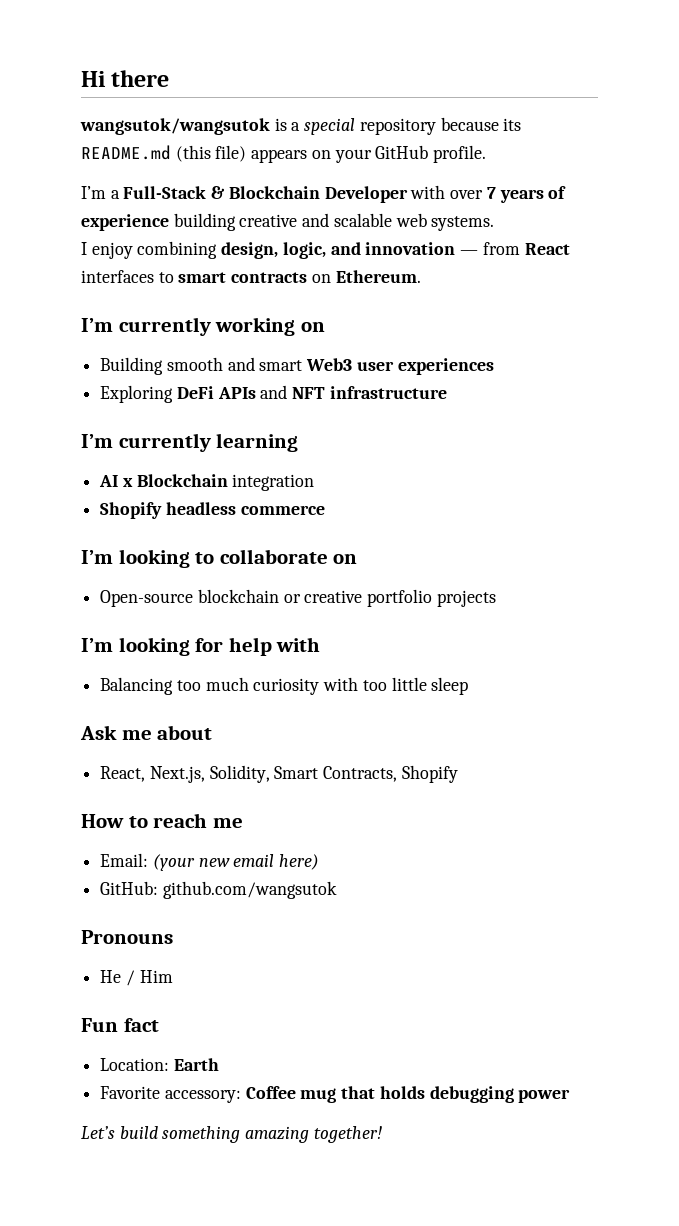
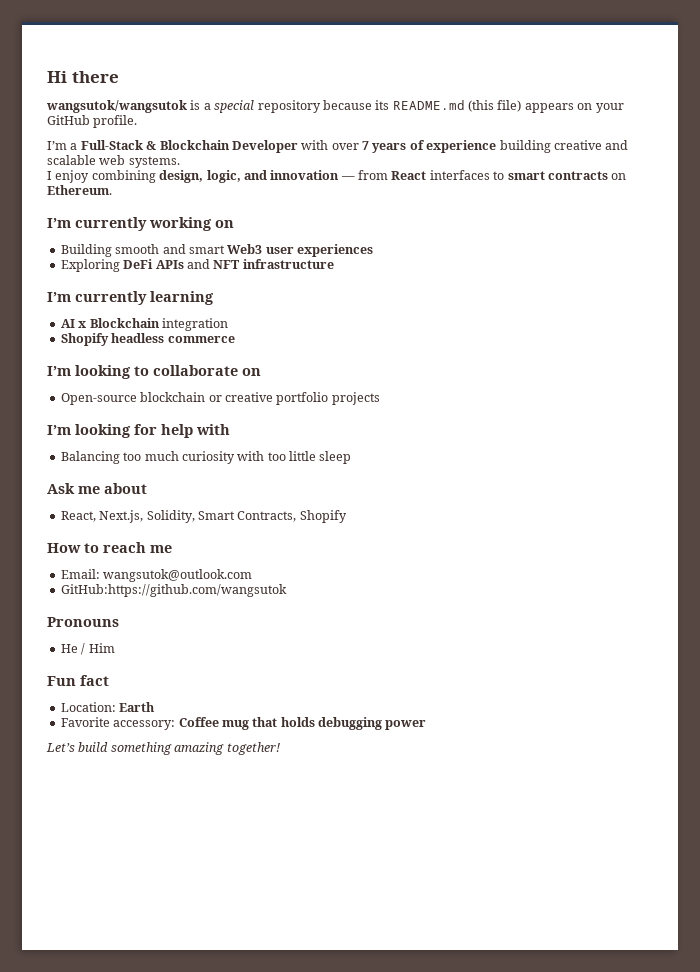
- Email: (your new email here)
- GitHub: github.com/wangsutok
+ Email: wangsutok@outlook.com
+ GitHub:https://github.com/wangsutok

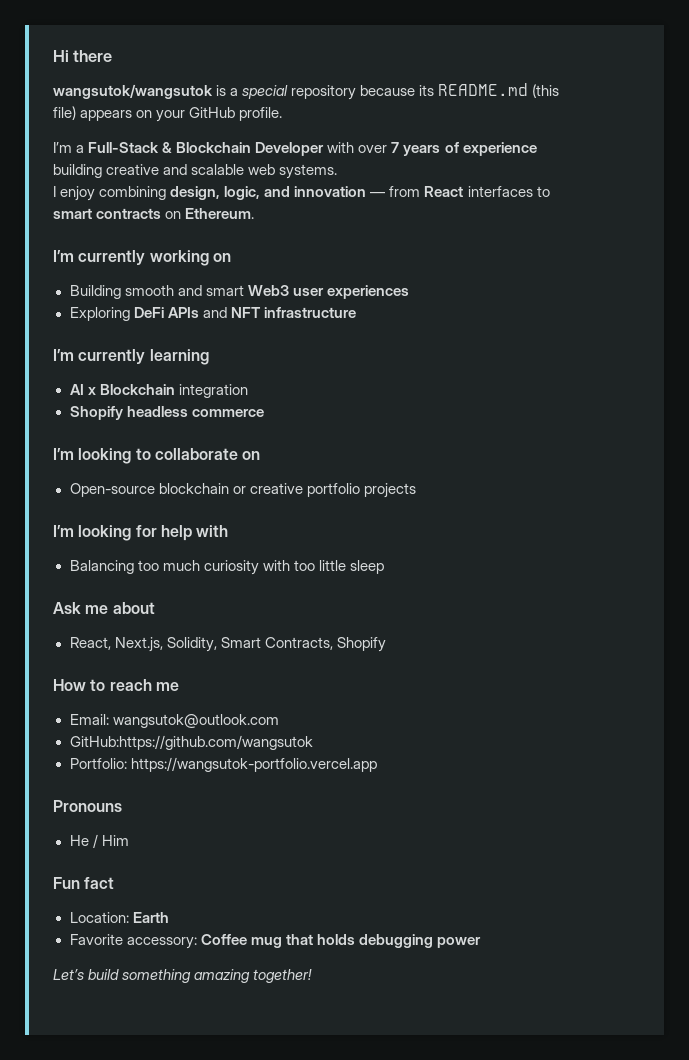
+ Portfolio: https://wangsutok-portfolio.vercel.app

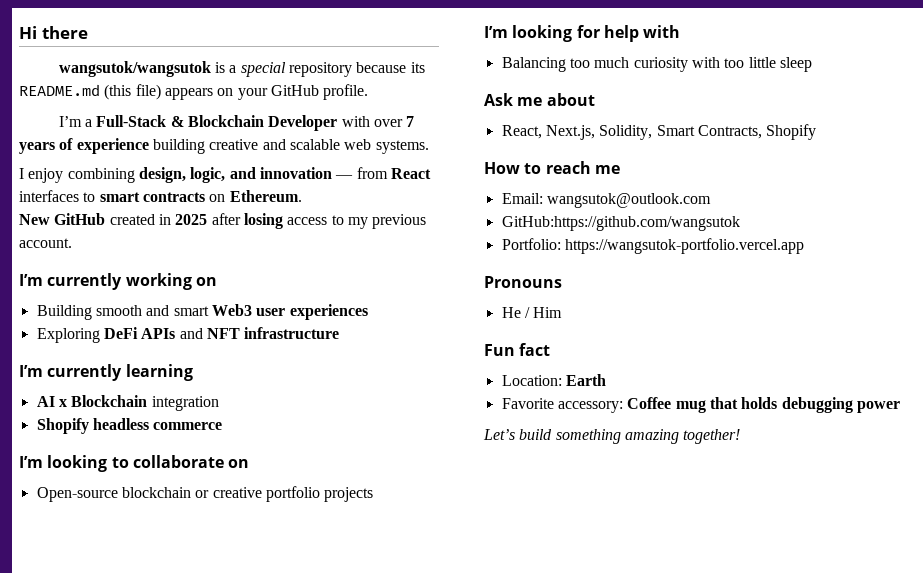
+ New GitHub created in 2025 after losing access to my previous account.

